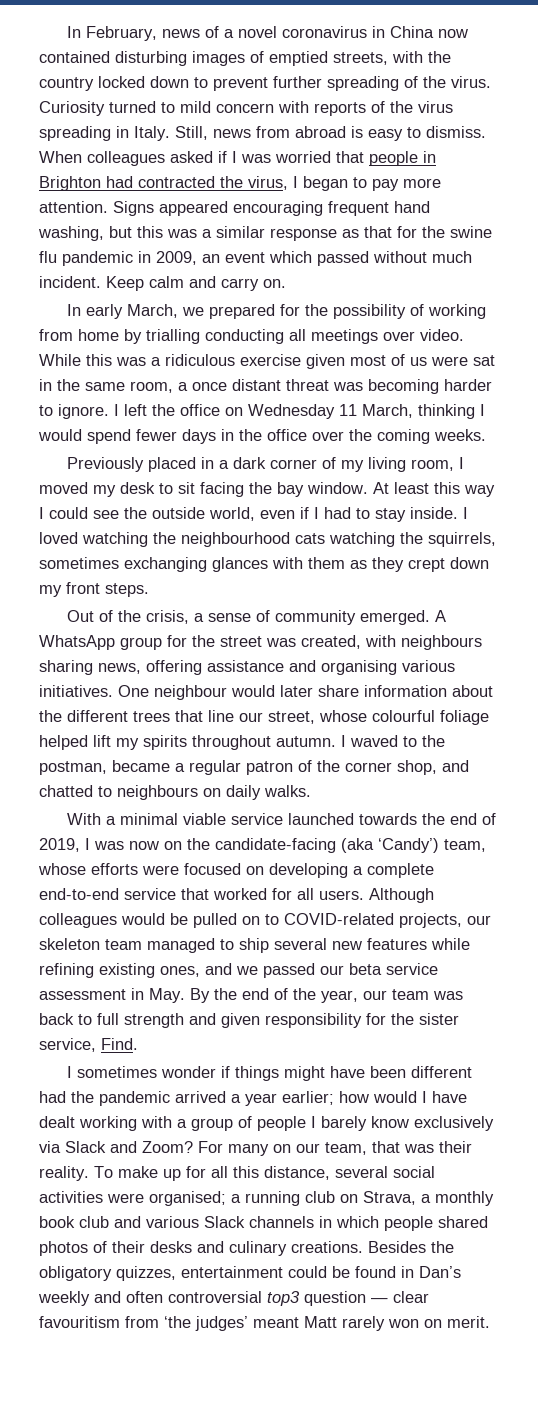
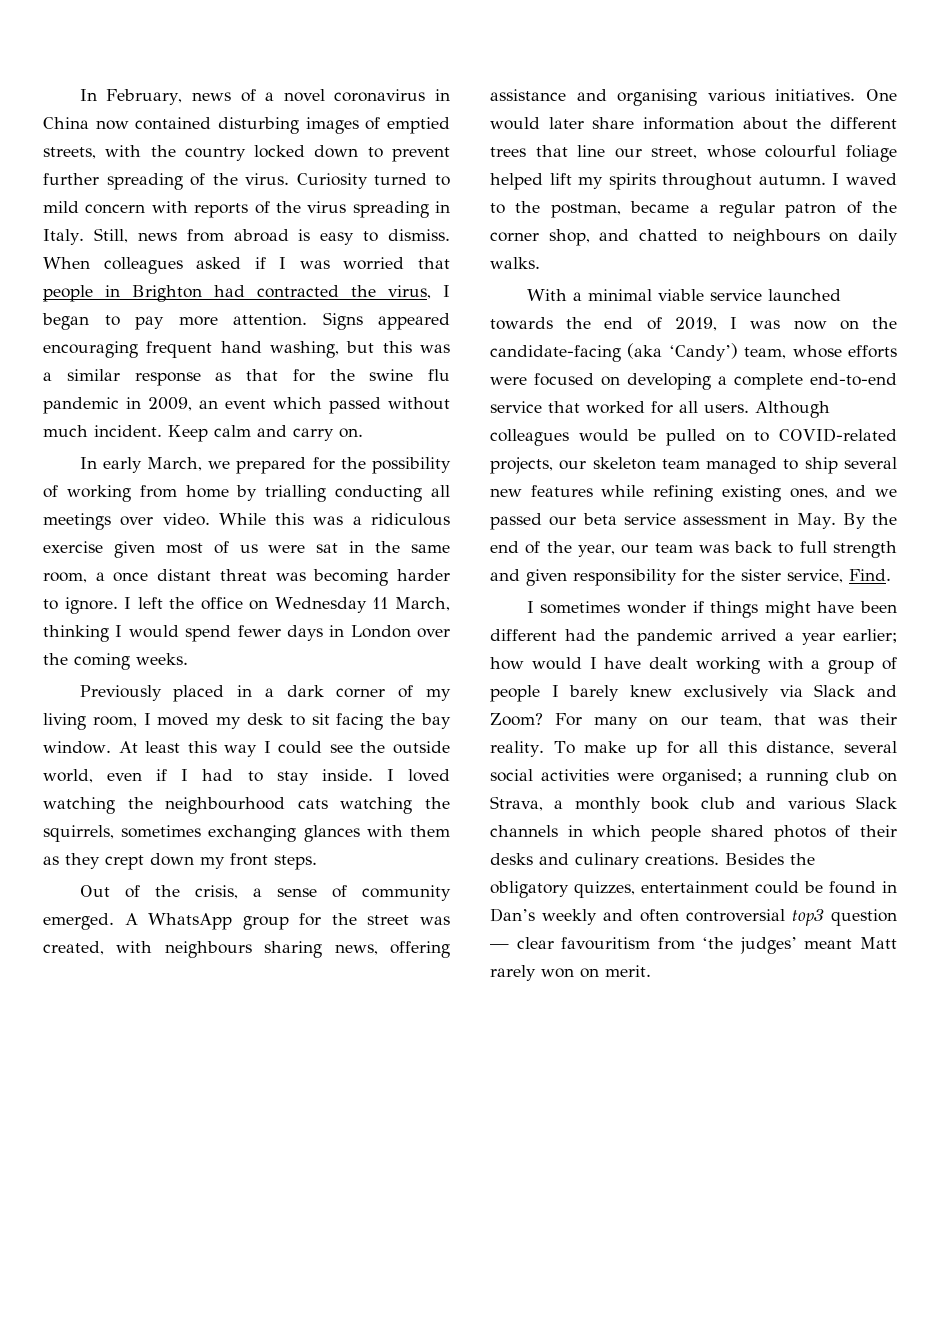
- I left the office on Wednesday 11 March, thinking I would spend fewer days in the office over the coming weeks.
+ I left the office on Wednesday 11 March, thinking I would spend fewer days in London over the coming weeks.
- One neighbour would later share information about the different trees that line our street, whose colourful foliage helped lift my spirits throughout autumn.
+ One would later share information about the different trees that line our street, whose colourful foliage helped lift my spirits throughout autumn.
- I sometimes wonder if things might have been different had the pandemic arrived a year earlier; how would I have dealt working with a group of people I barely know exclusively via Slack and Zoom?
+ I sometimes wonder if things might have been different had the pandemic arrived a year earlier; how would I have dealt working with a group of people I barely knew exclusively via Slack and Zoom?

